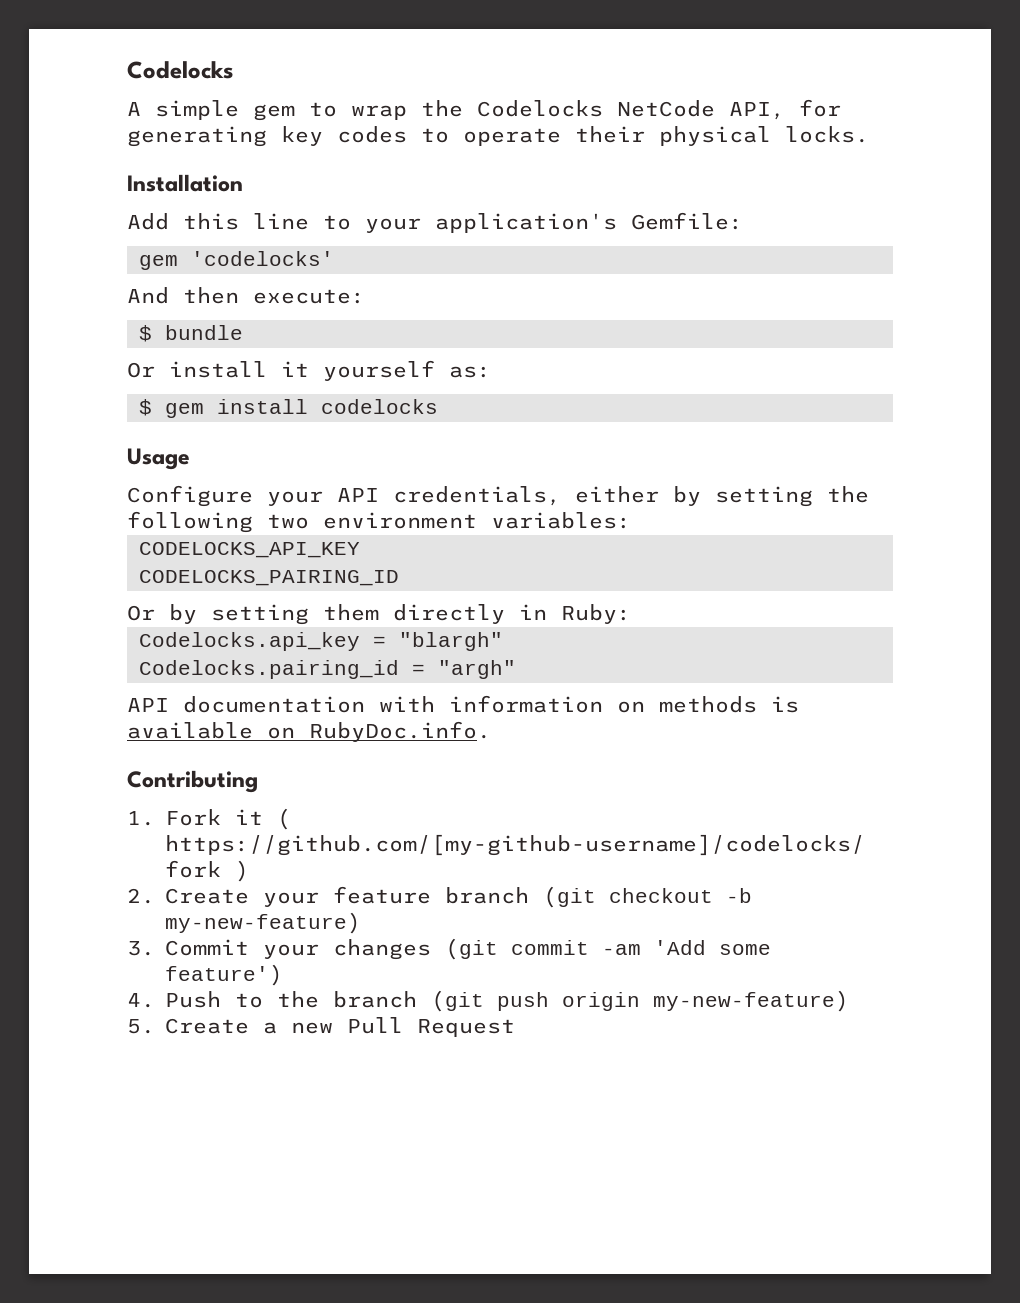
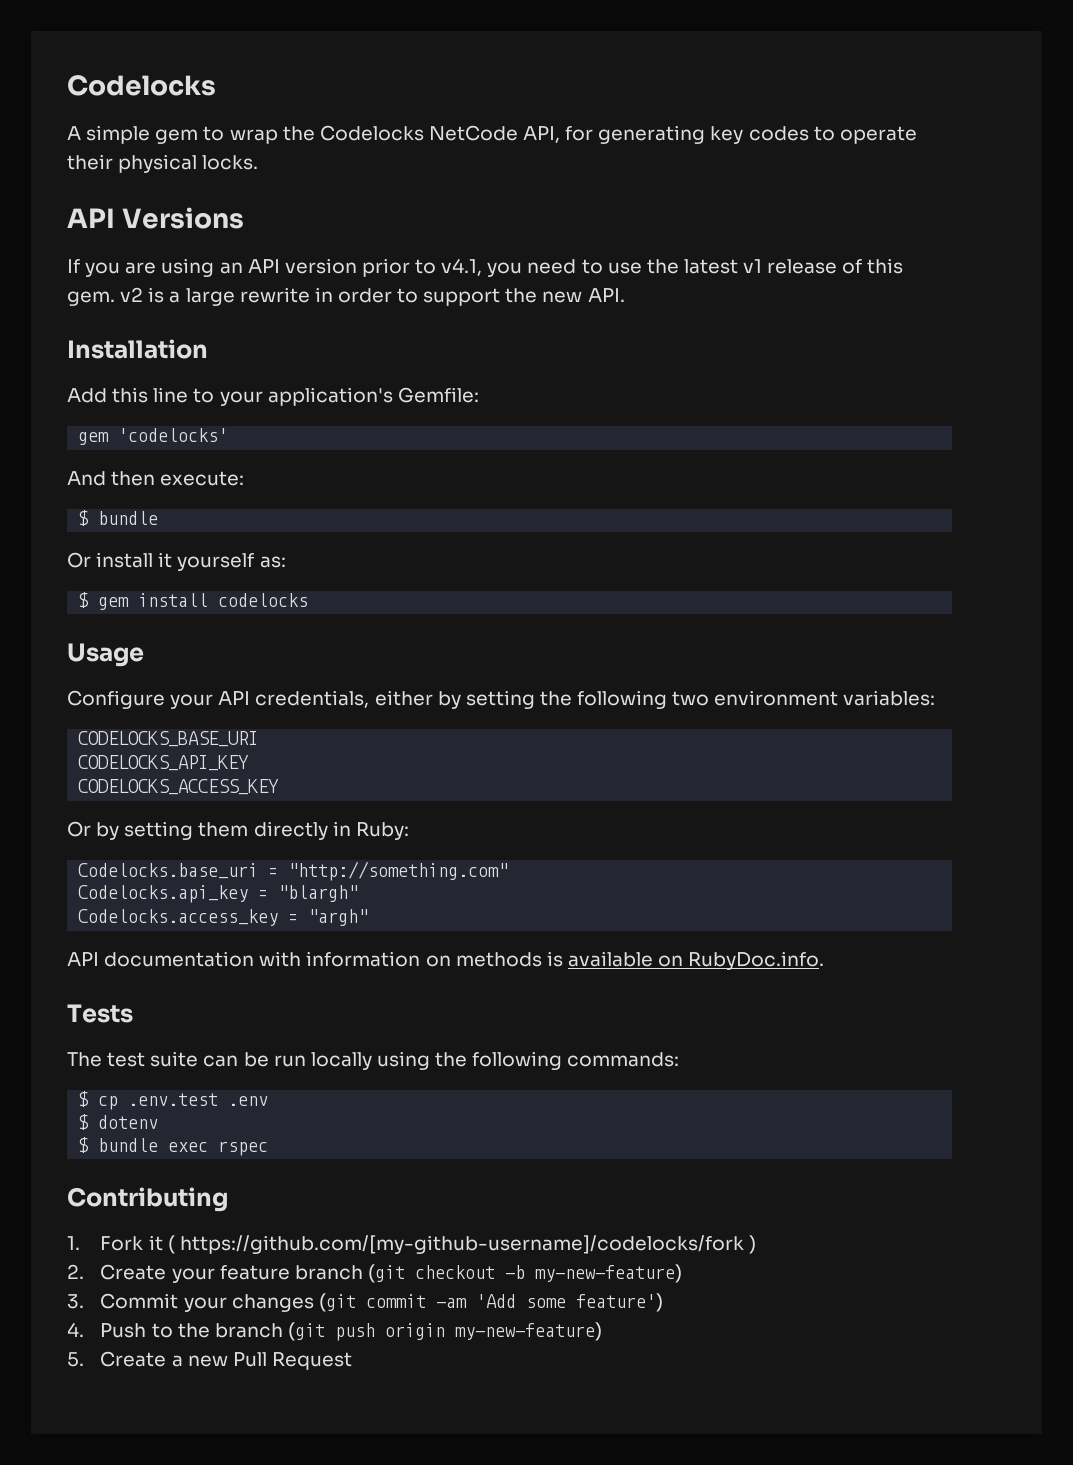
+ API Versions
+ If you are using an API version prior to v4.1, you need to use the latest v1 release of this gem. v2 is a large rewrite in order to support the new API.
+ CODELOCKS_BASE_URI
- CODELOCKS_PAIRING_ID
+ CODELOCKS_ACCESS_KEY
+ Codelocks.base_uri = "http://something.com"
- Codelocks.pairing_id = "argh"
+ Codelocks.access_key = "argh"
+ Tests
+ The test suite can be run locally using the following commands:
+ $ cp .env.test .env
+ $ dotenv
+ $ bundle exec rspec

